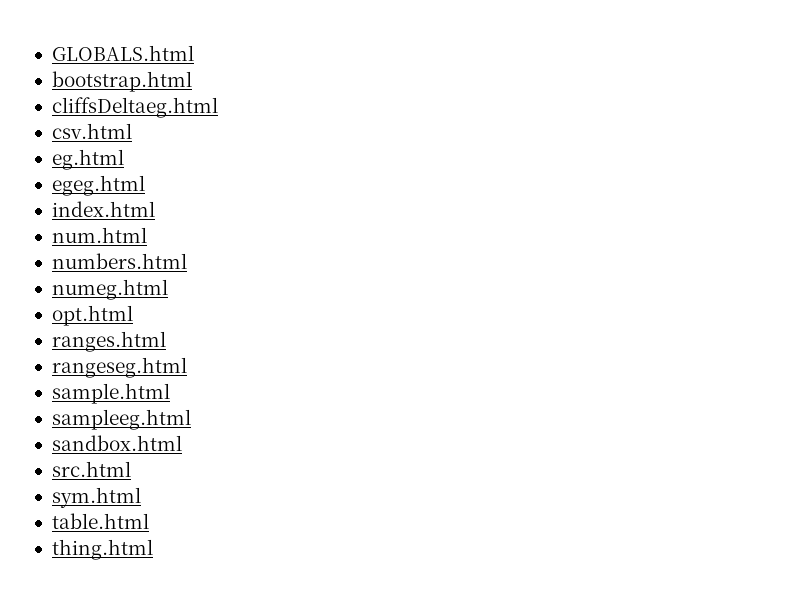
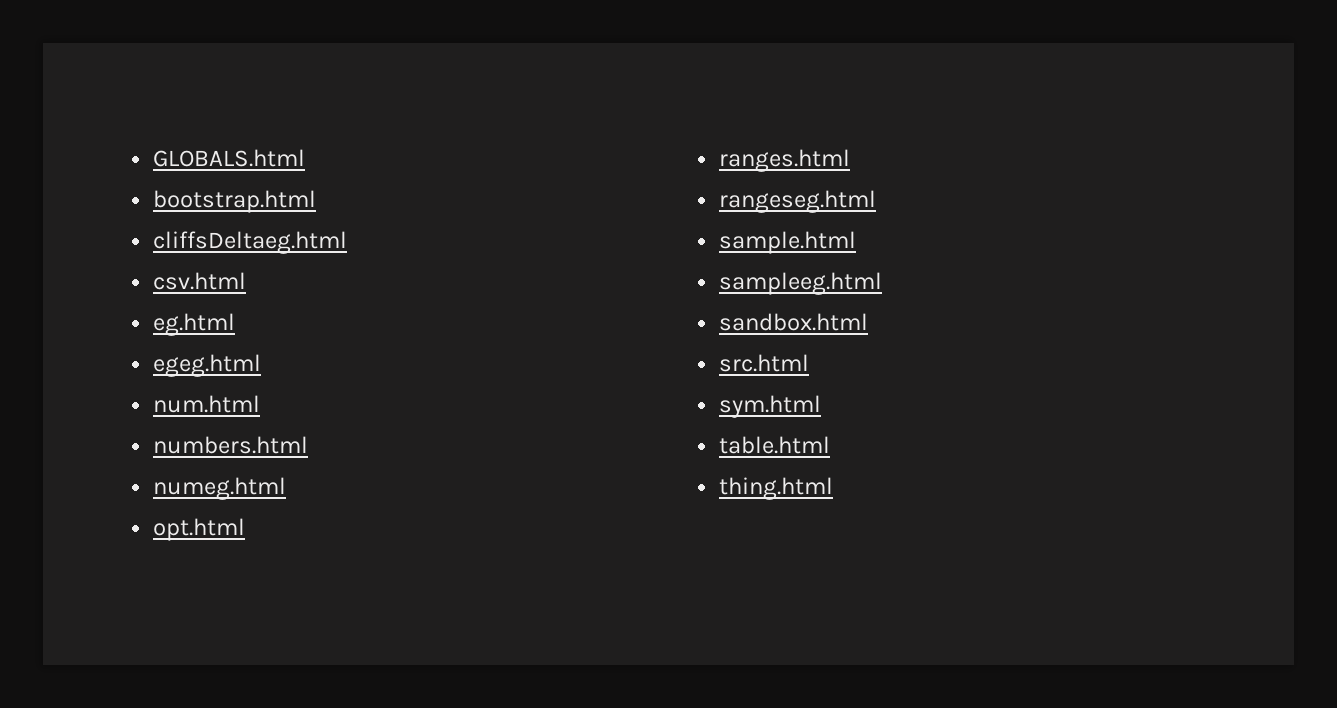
- index.html

